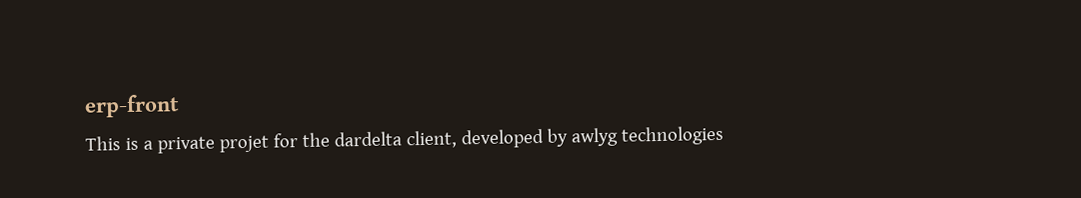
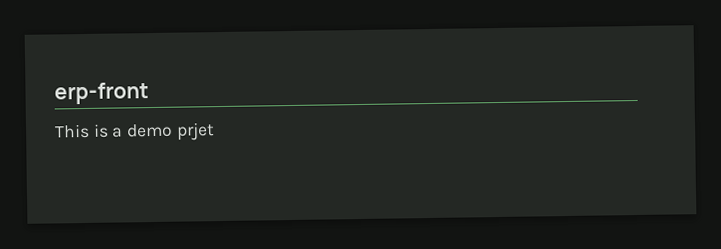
- This is a private projet for the dardelta client, developed by awlyg technologies
+ This is a demo prjet

